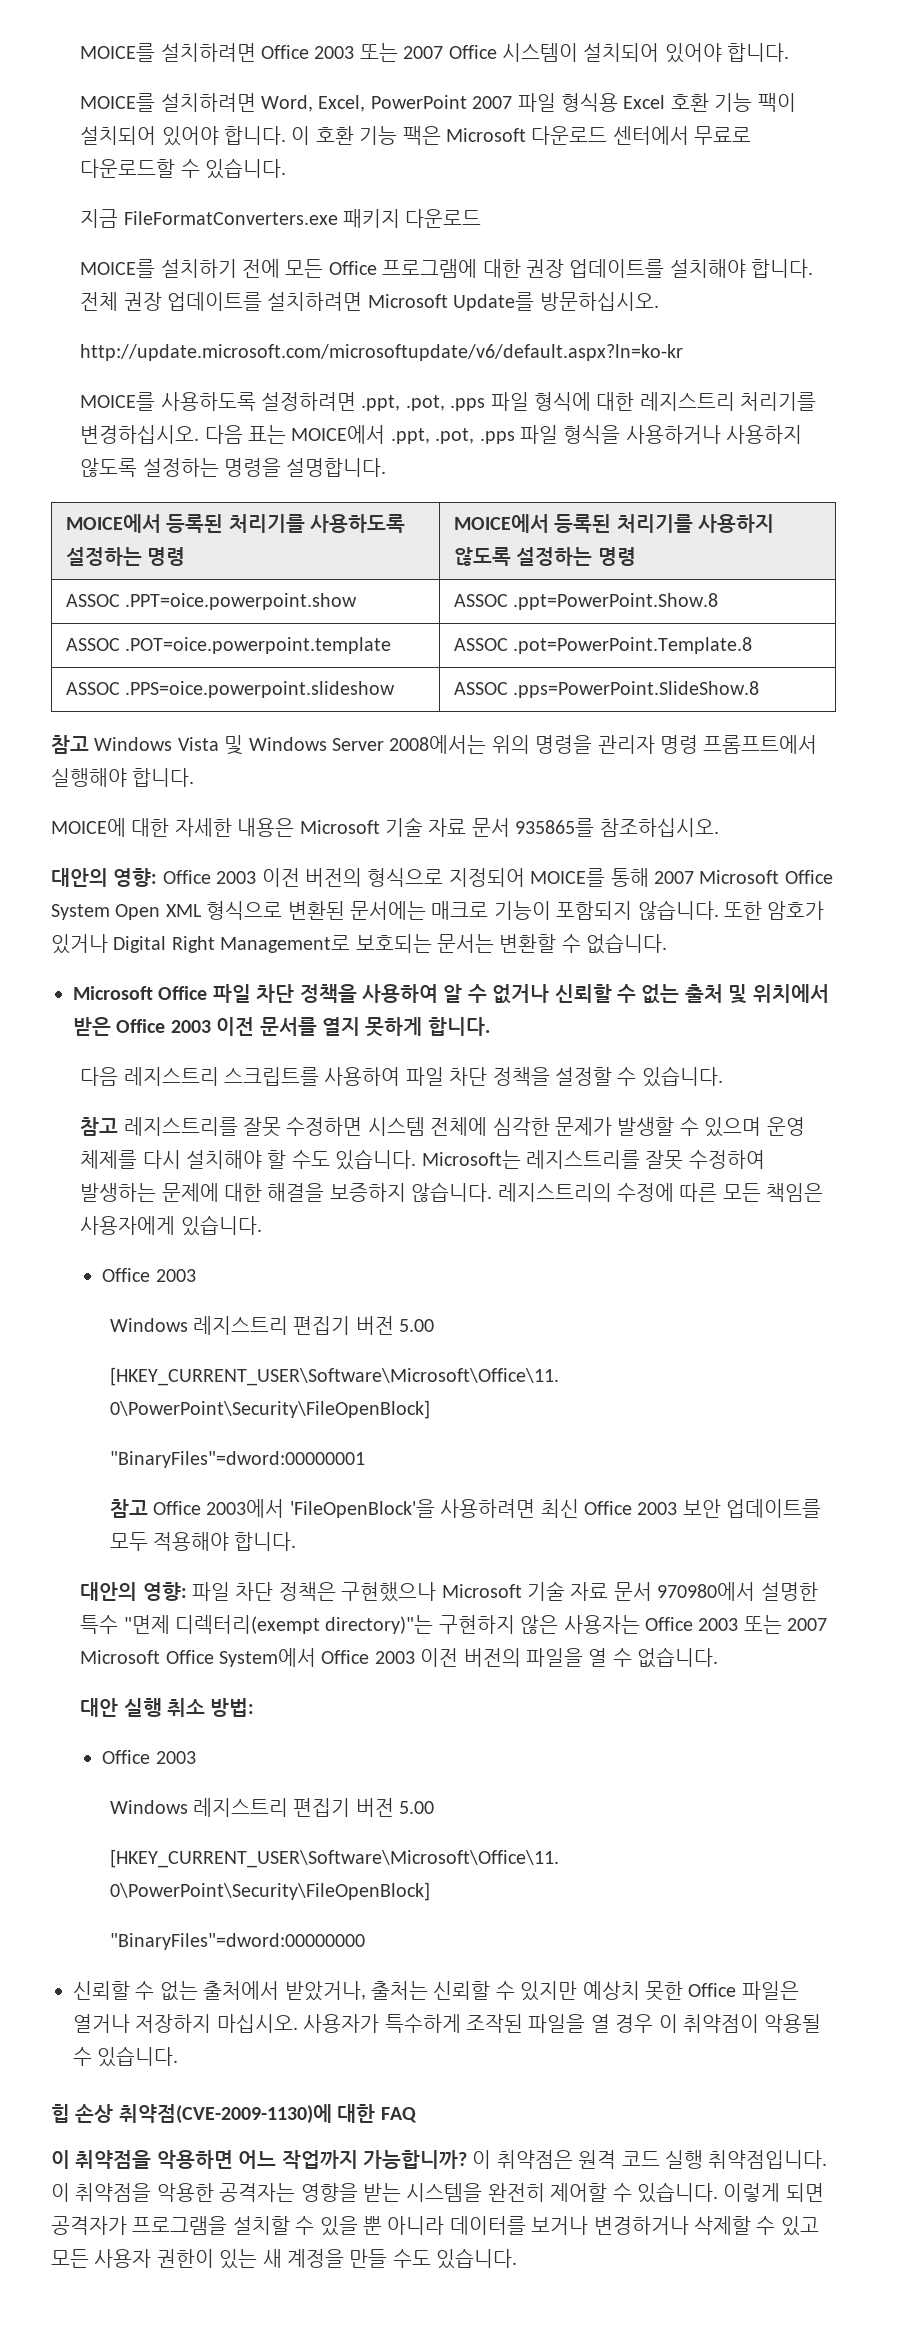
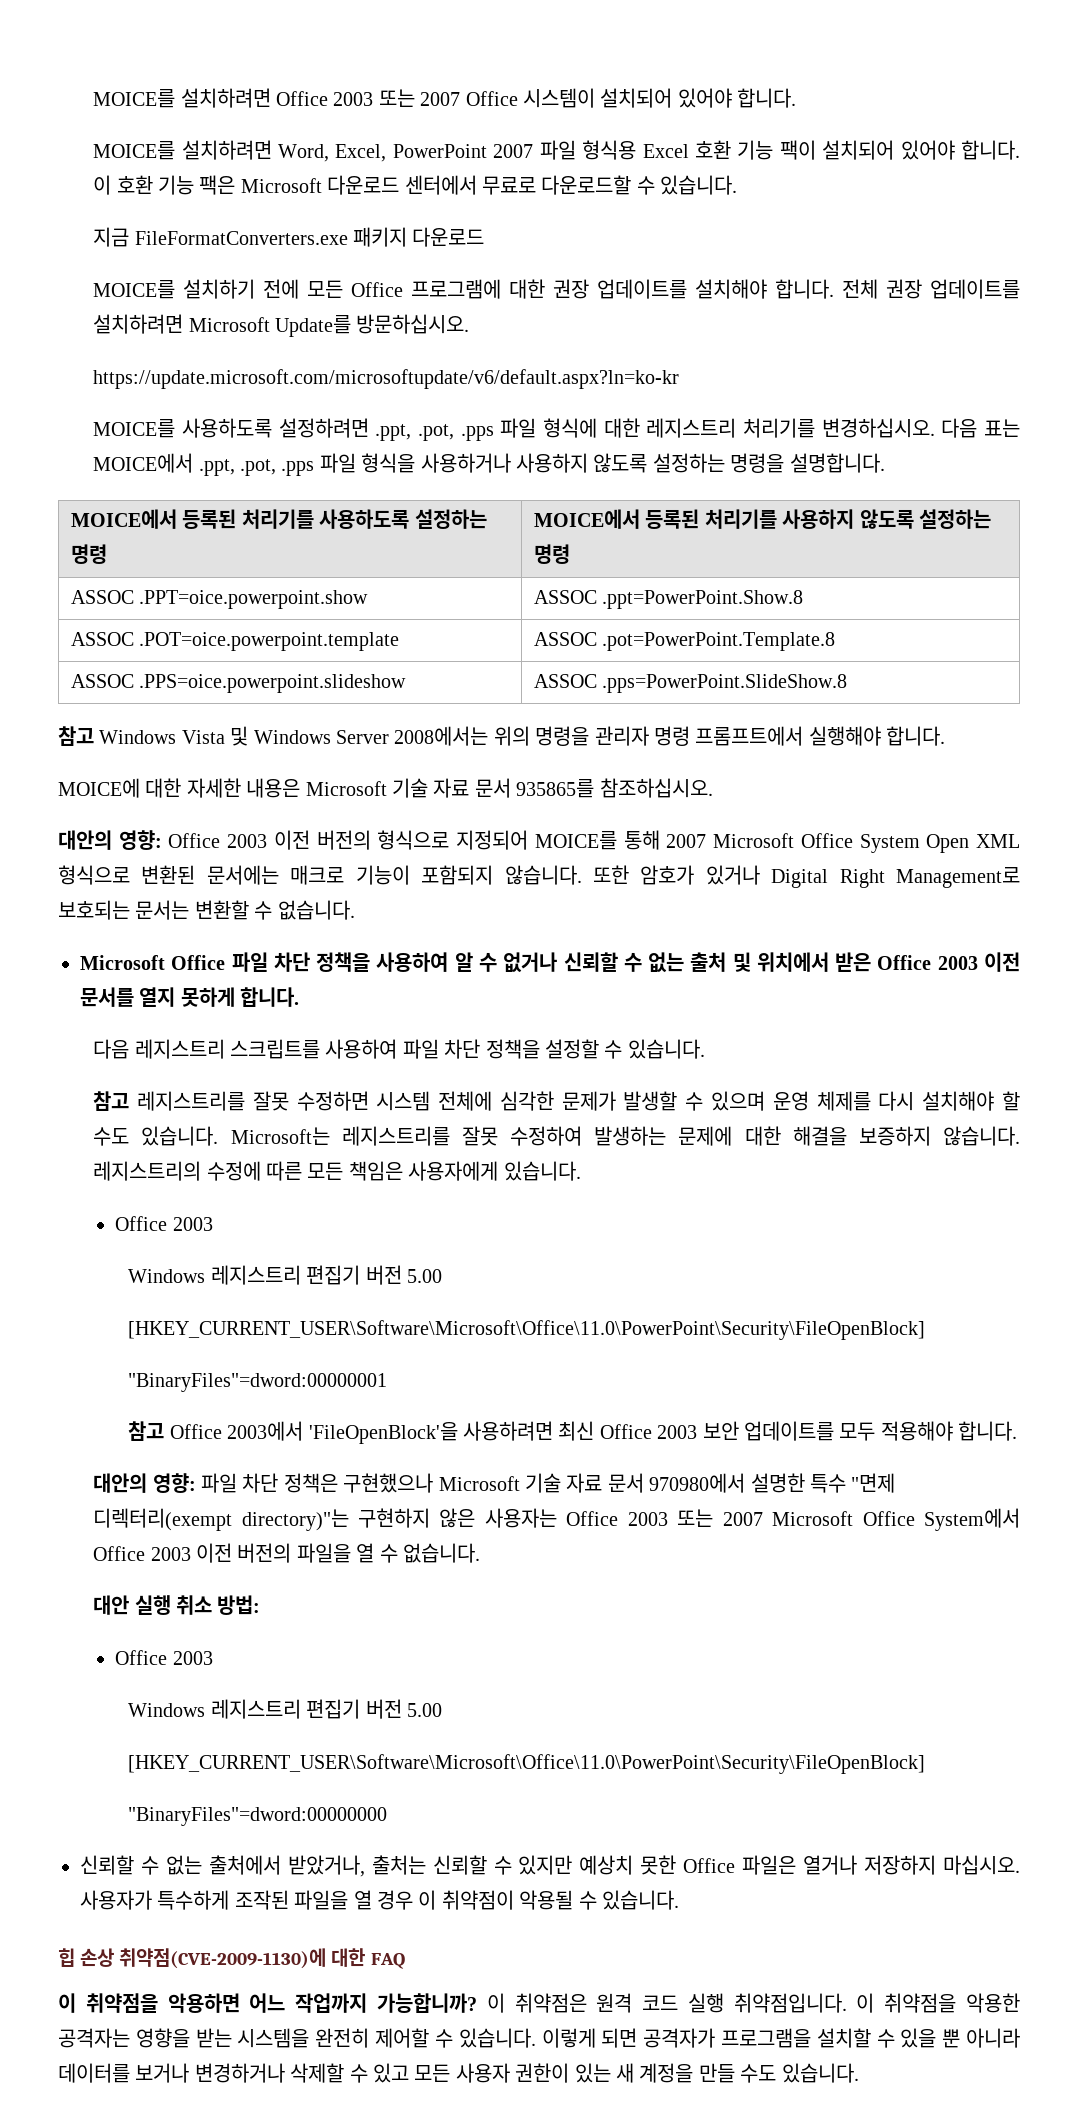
- http://update.microsoft.com/microsoftupdate/v6/default.aspx?ln=ko-kr
+ https://update.microsoft.com/microsoftupdate/v6/default.aspx?ln=ko-kr

